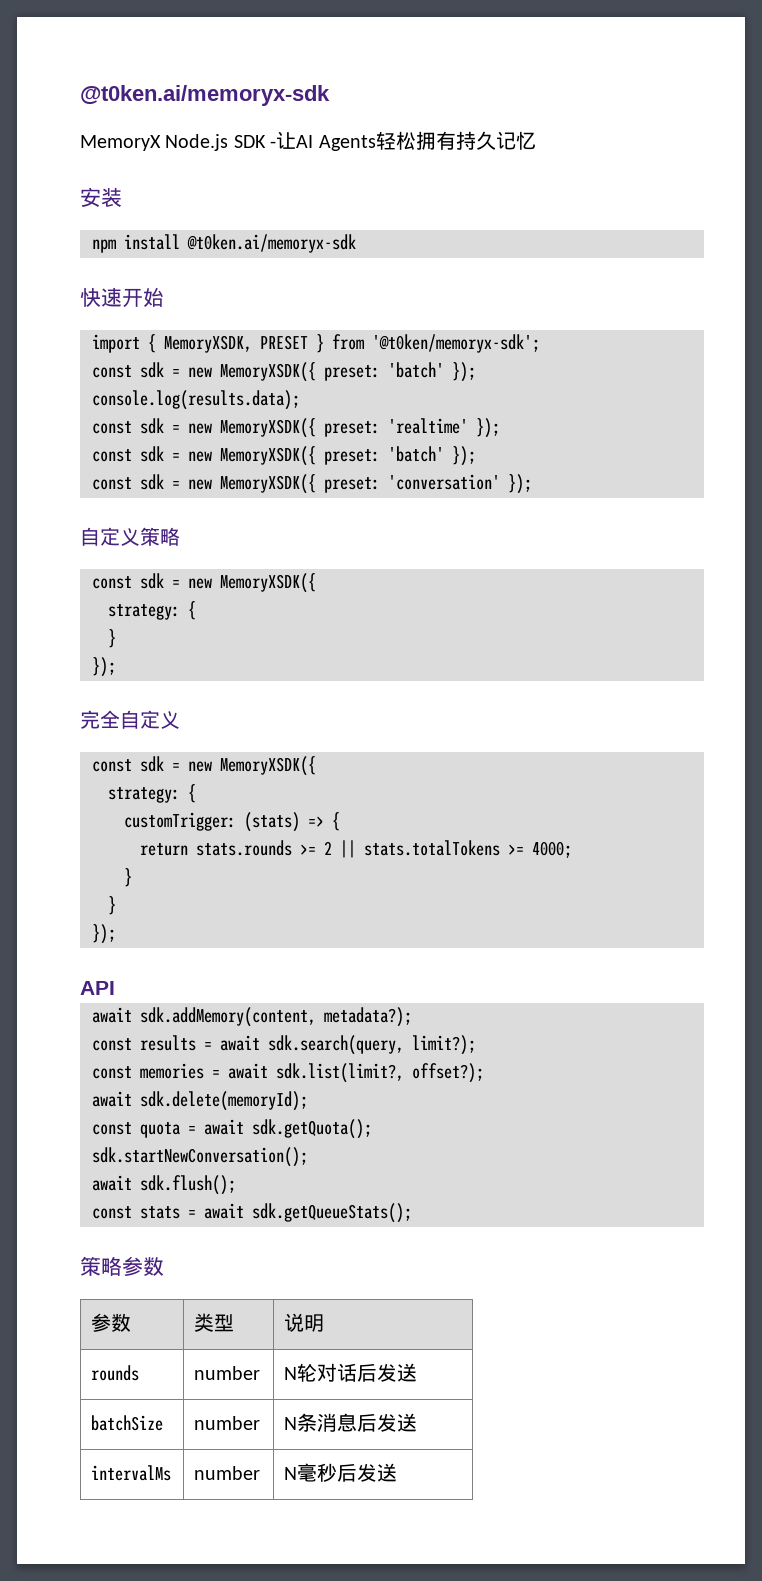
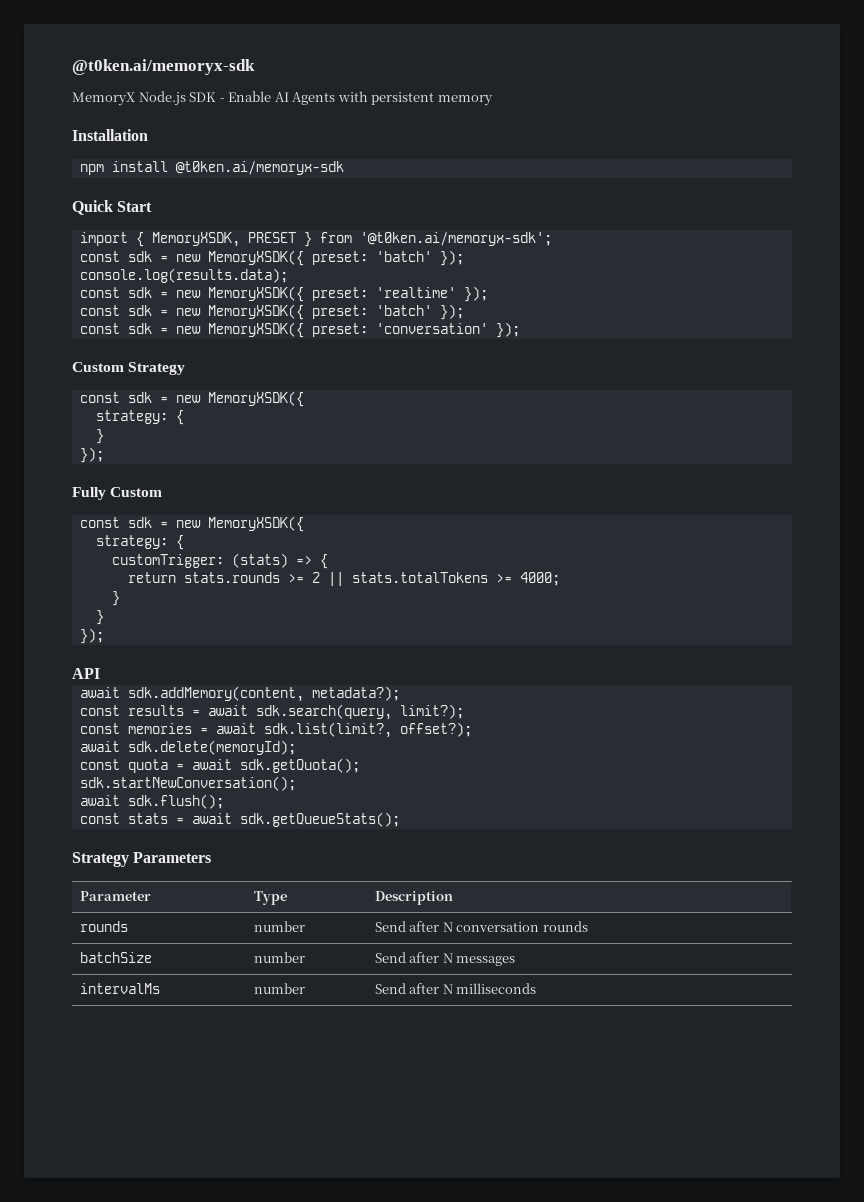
- MemoryX Node.js SDK -让AI Agents轻松拥有持久记忆
- 安装
+ MemoryX Node.js SDK - Enable AI Agents with persistent memory
+ Installation
- 快速开始
+ Quick Start
- import { MemoryXSDK, PRESET } from '@t0ken/memoryx-sdk';
+ import { MemoryXSDK, PRESET } from '@t0ken.ai/memoryx-sdk';
- 自定义策略
+ Custom Strategy
- 完全自定义
+ Fully Custom
- 策略参数
- 参数 | 类型 | 说明
- rounds | number | N轮对话后发送
- batchSize | number | N条消息后发送
- intervalMs | number | N毫秒后发送
+ Strategy Parameters
+ Parameter | Type | Description
+ rounds | number | Send after N conversation rounds
+ batchSize | number | Send after N messages
+ intervalMs | number | Send after N milliseconds

